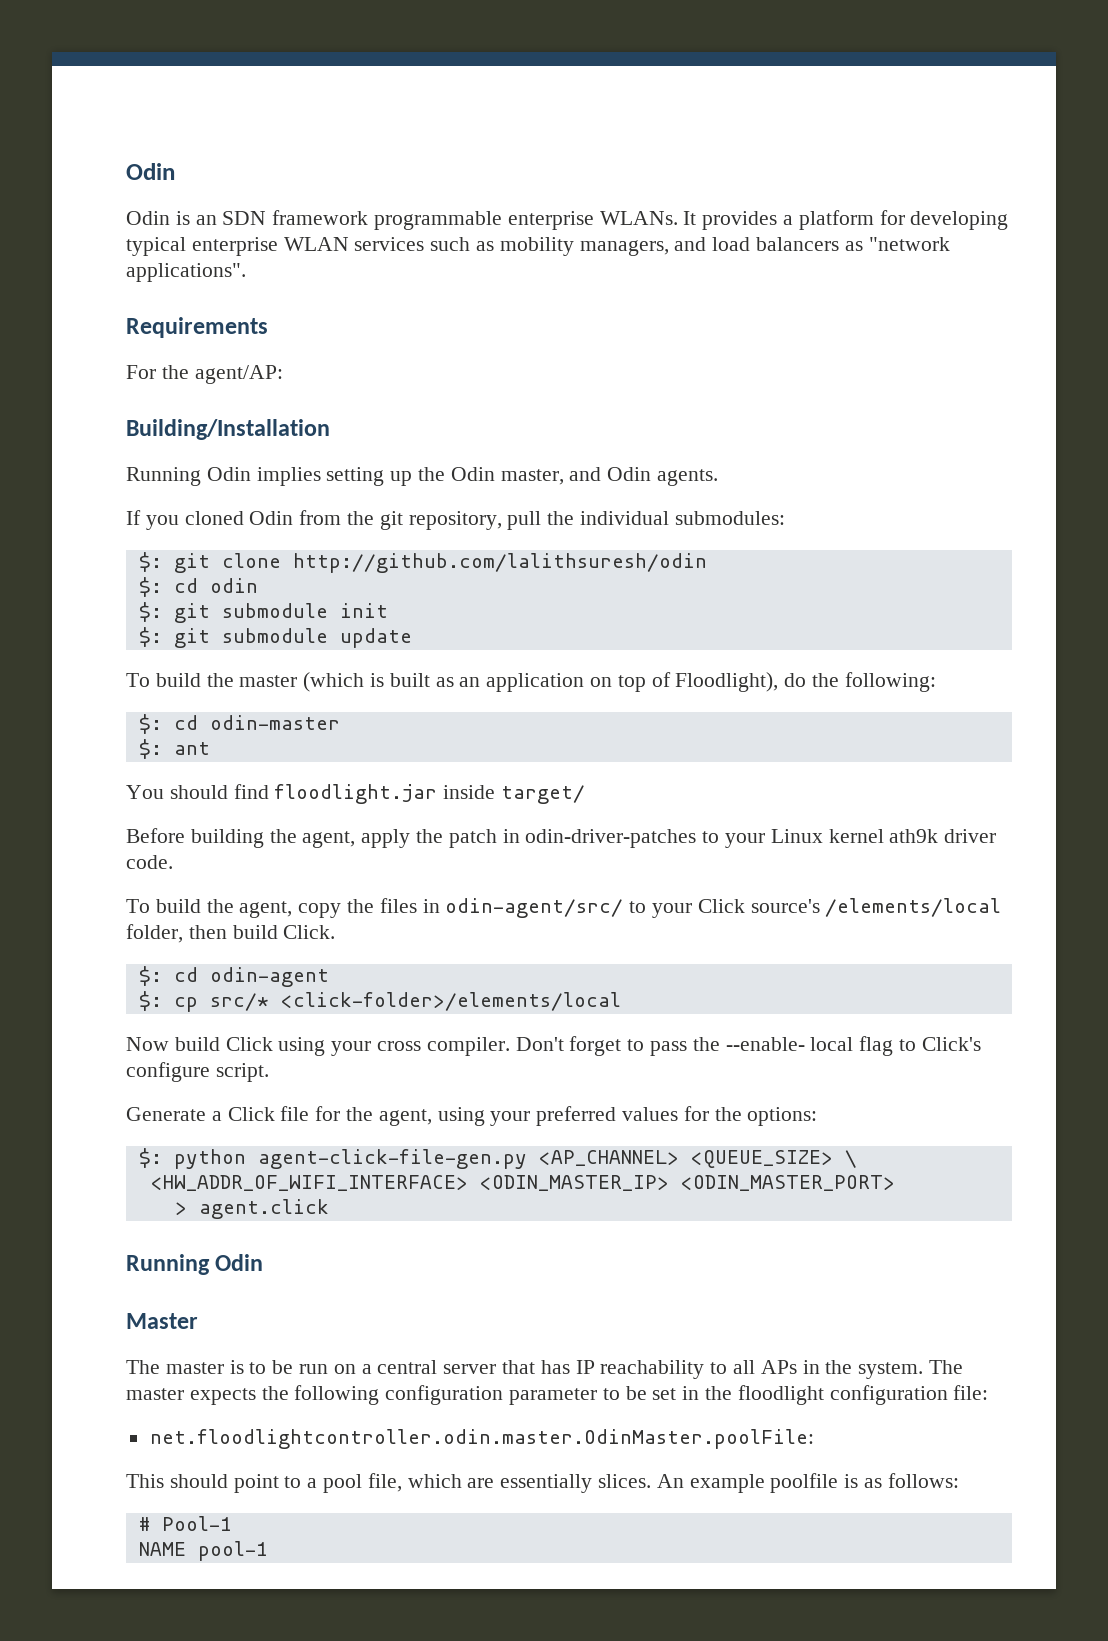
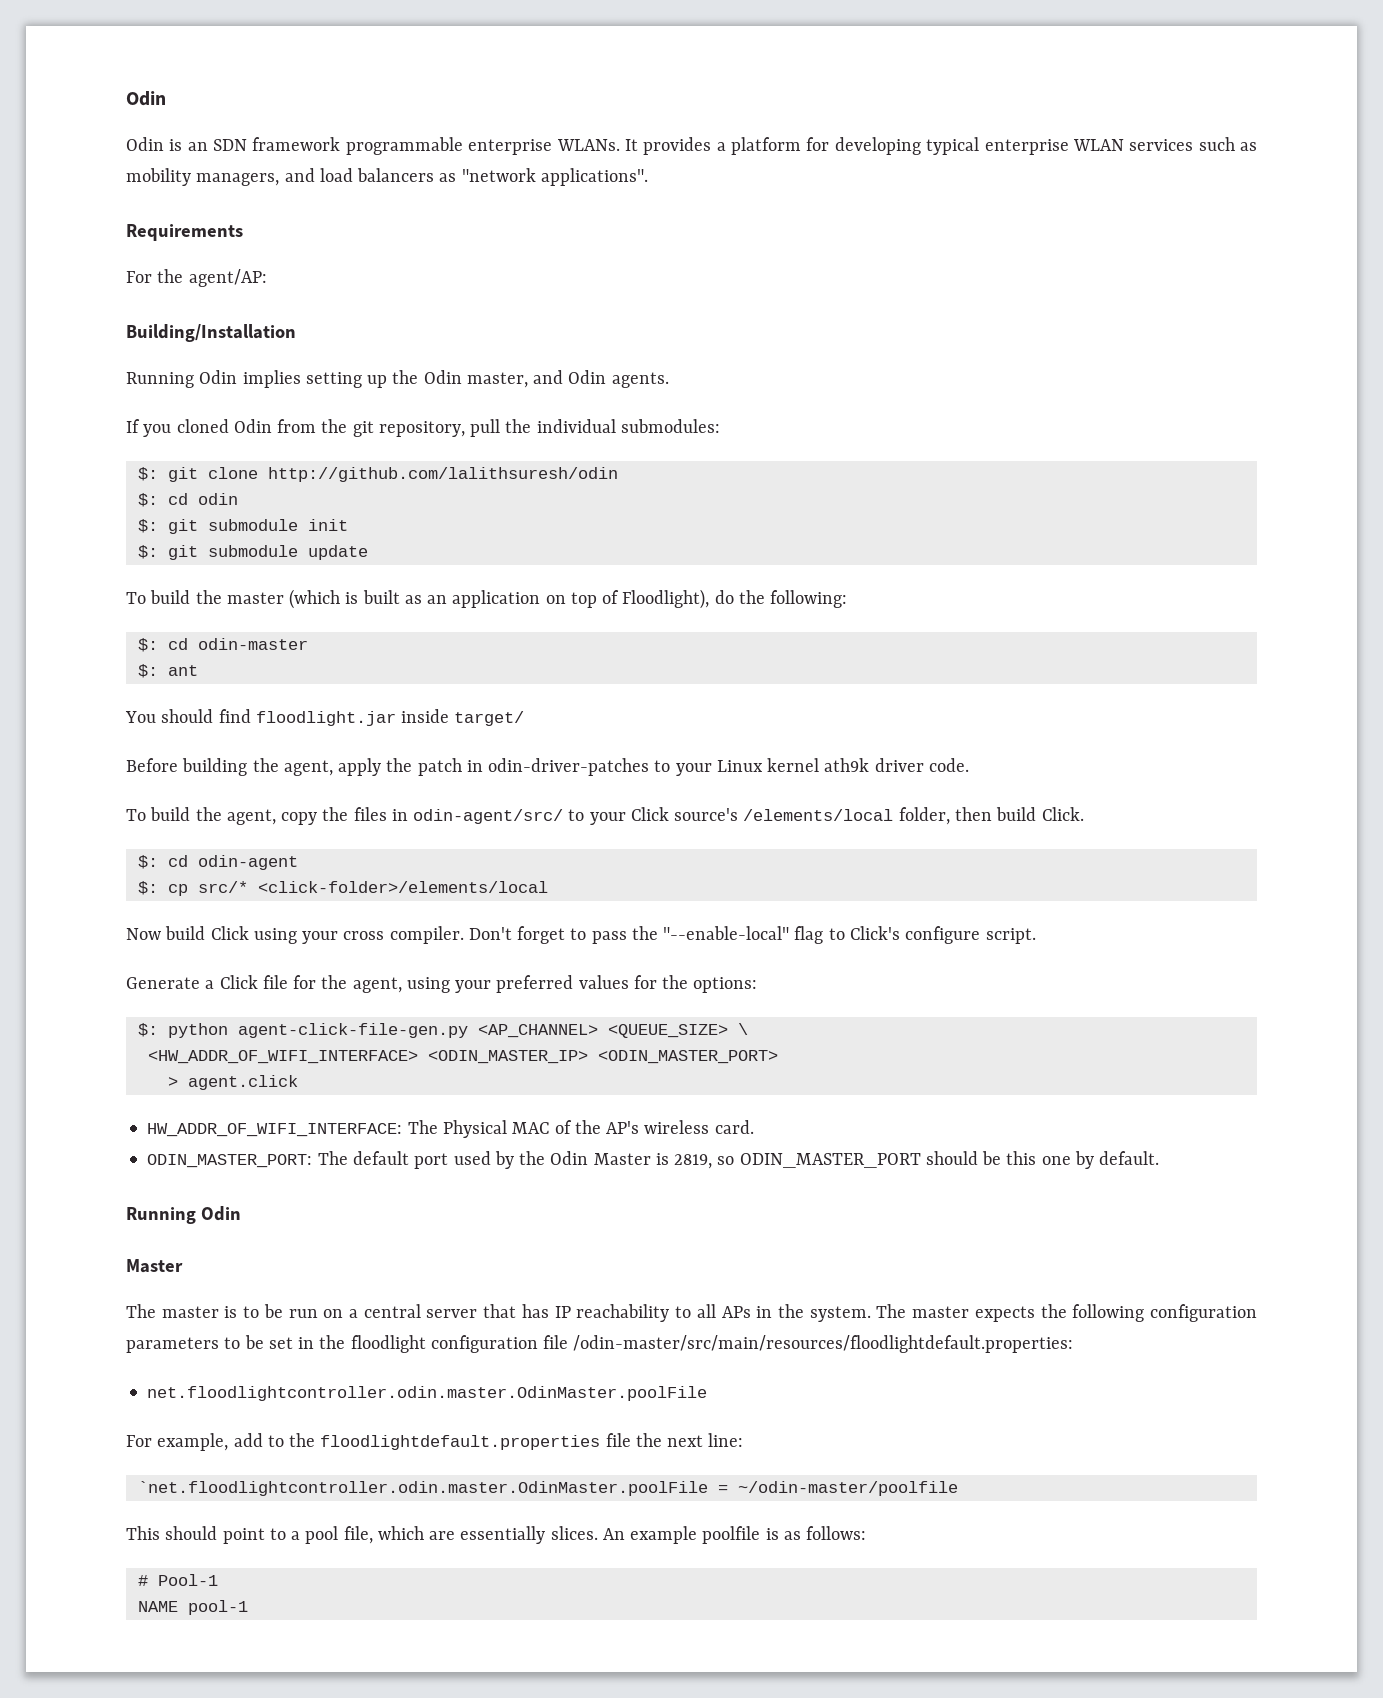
- Don't forget to pass the --enable- local flag to Click's configure script.
+ Don't forget to pass the "--enable-local" flag to Click's configure script.
+ HW_ADDR_OF_WIFI_INTERFACE: The Physical MAC of the AP's wireless card.
+ ODIN_MASTER_PORT: The default port used by the Odin Master is 2819, so ODIN_MASTER_PORT should be this one by default.
- The master expects the following configuration parameter to be set in the floodlight configuration file:
- net.floodlightcontroller.odin.master.OdinMaster.poolFile:
+ The master expects the following configuration parameters to be set in the floodlight configuration file /odin-master/src/main/resources/floodlightdefault.properties:
+ net.floodlightcontroller.odin.master.OdinMaster.poolFile
+ For example, add to the floodlightdefault.properties file the next line:
+ `net.floodlightcontroller.odin.master.OdinMaster.poolFile = ~/odin-master/poolfile

